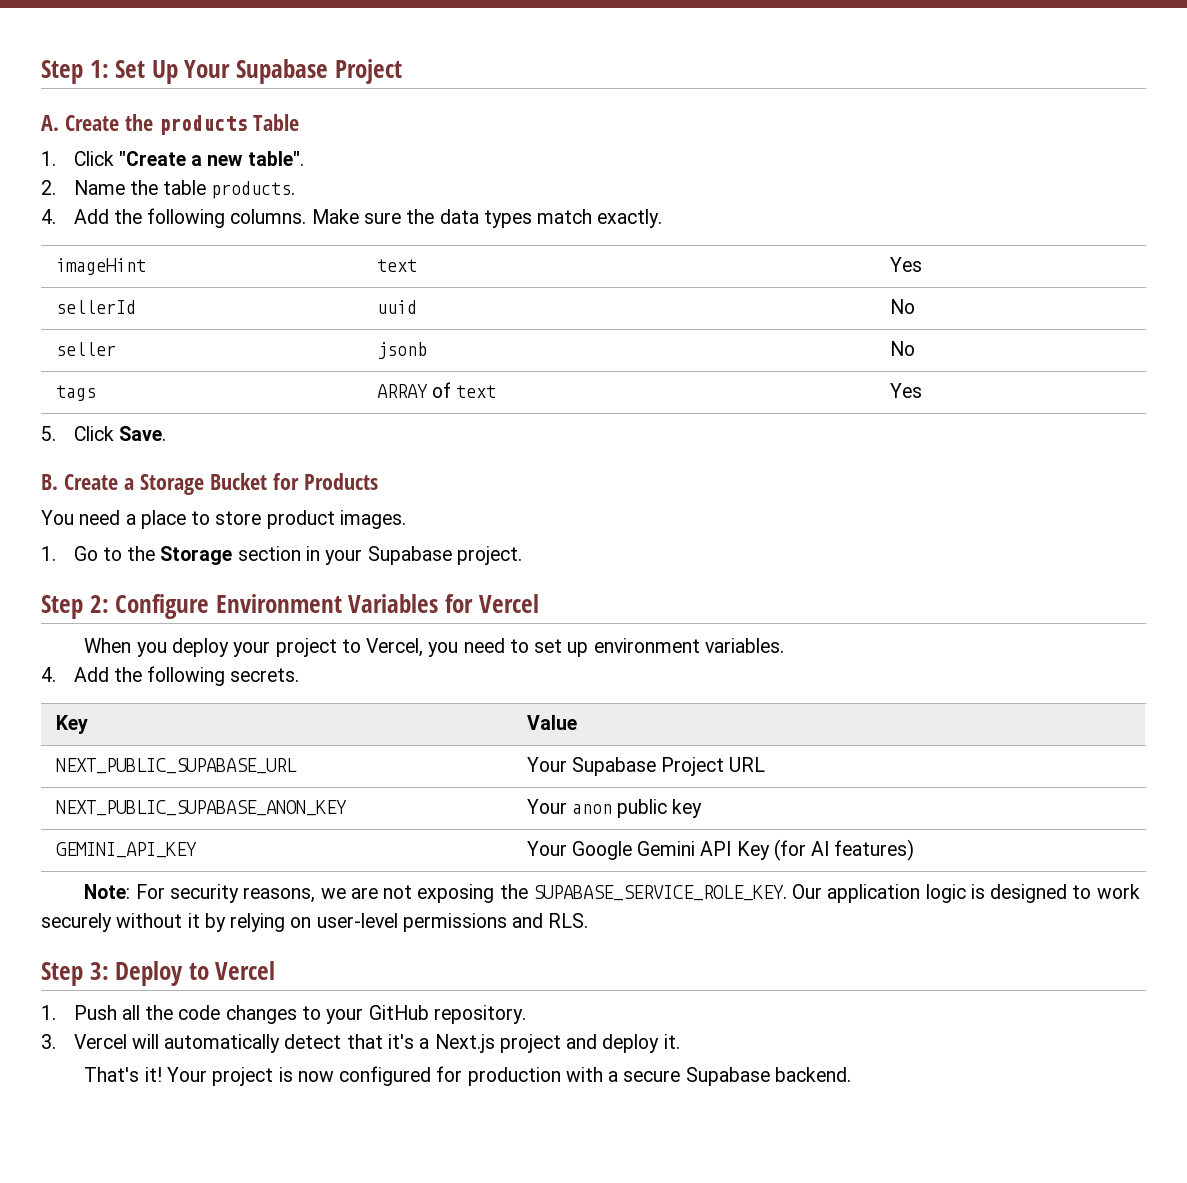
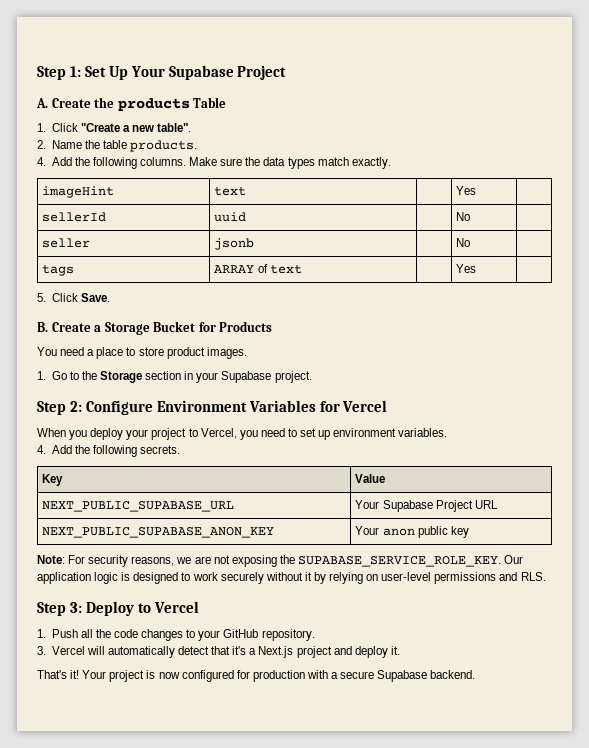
- GEMINI_API_KEY | Your Google Gemini API Key (for AI features)

